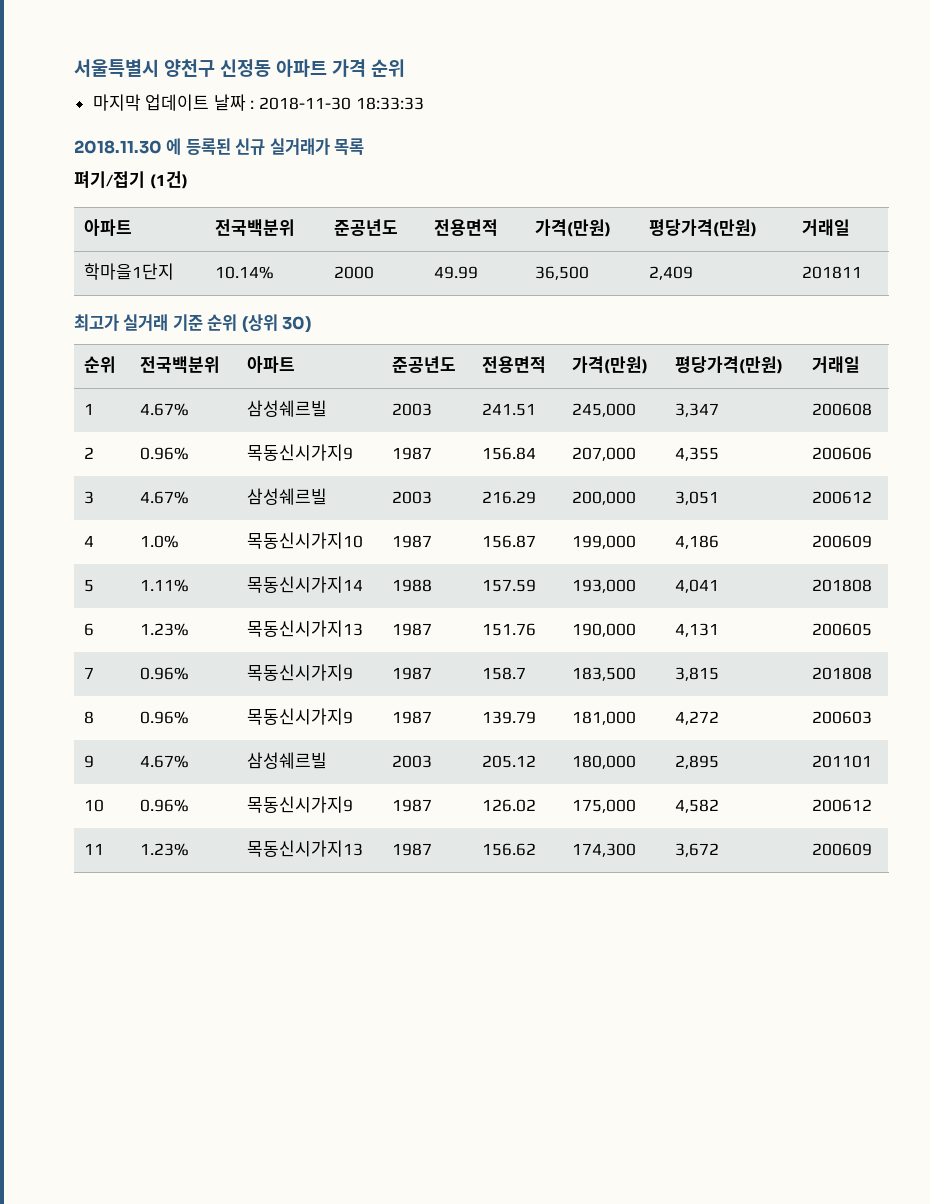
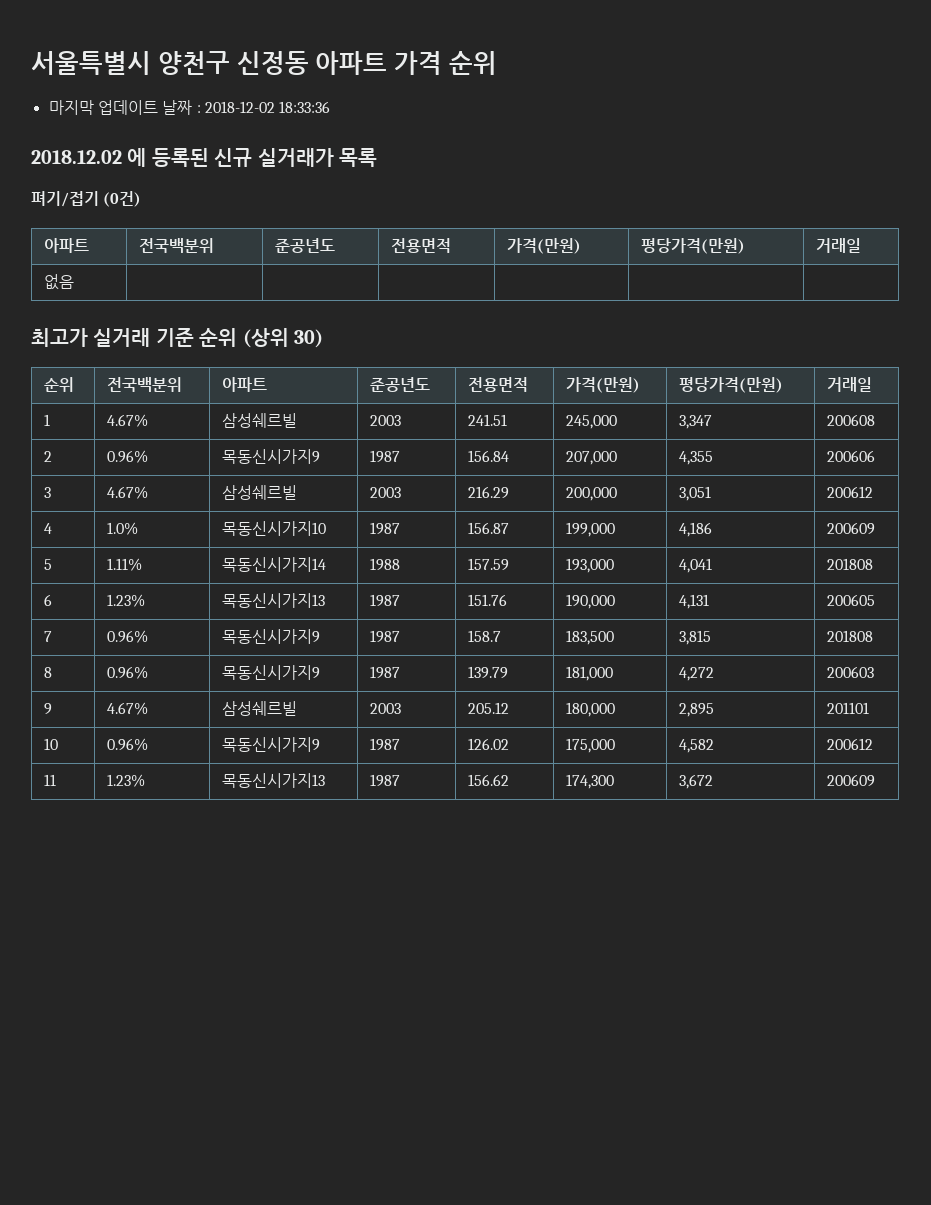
- 마지막 업데이트 날짜 : 2018-11-30 18:33:33
- 2018.11.30 에 등록된 신규 실거래가 목록
+ 마지막 업데이트 날짜 : 2018-12-02 18:33:36
+ 2018.12.02 에 등록된 신규 실거래가 목록
- 펴기/접기 (1건)
+ 펴기/접기 (0건)
- 학마을1단지 | 10.14% | 2000 | 49.99 | 36,500 | 2,409 | 201811
+ 없음 | | | | | |

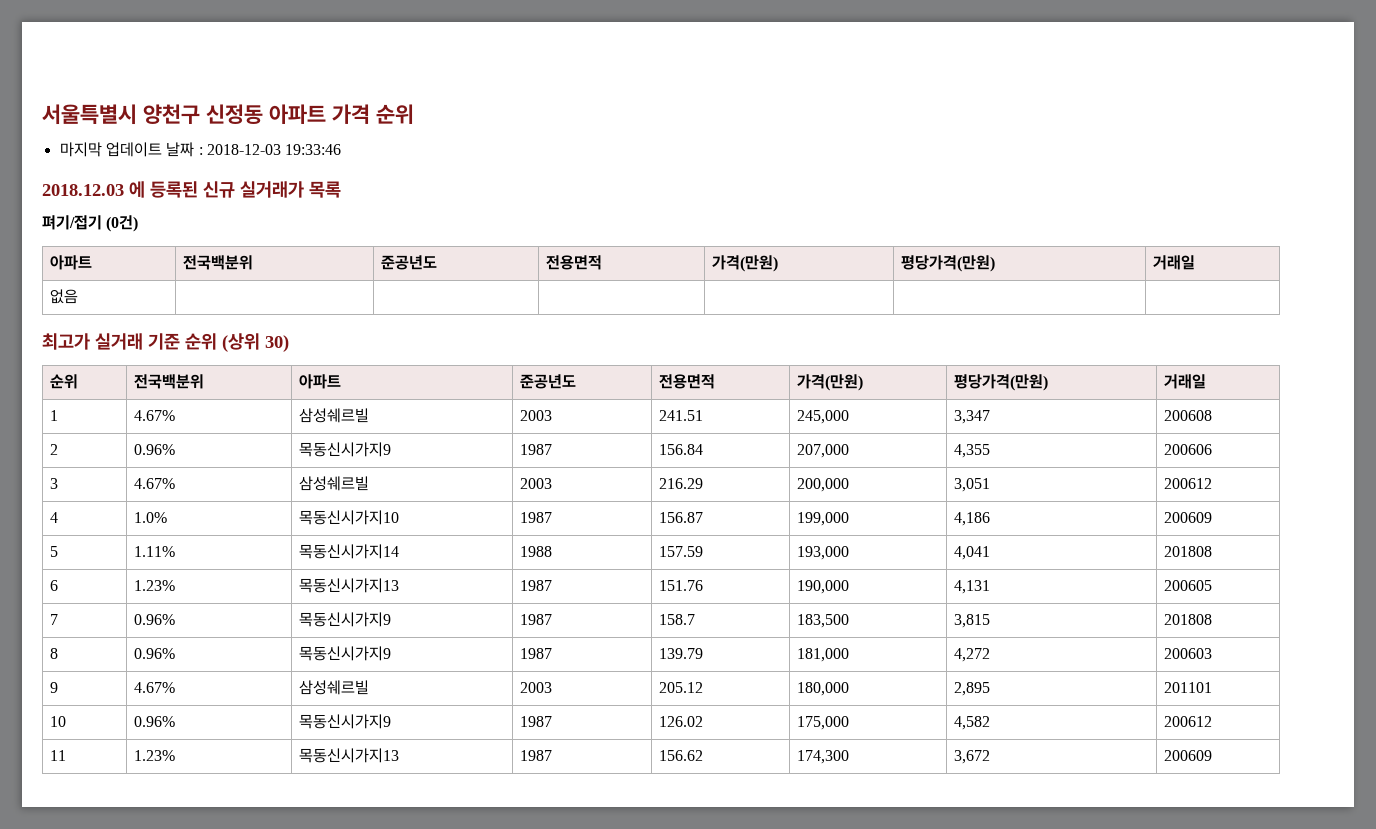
- 마지막 업데이트 날짜 : 2018-12-02 18:33:36
- 2018.12.02 에 등록된 신규 실거래가 목록
+ 마지막 업데이트 날짜 : 2018-12-03 19:33:46
+ 2018.12.03 에 등록된 신규 실거래가 목록

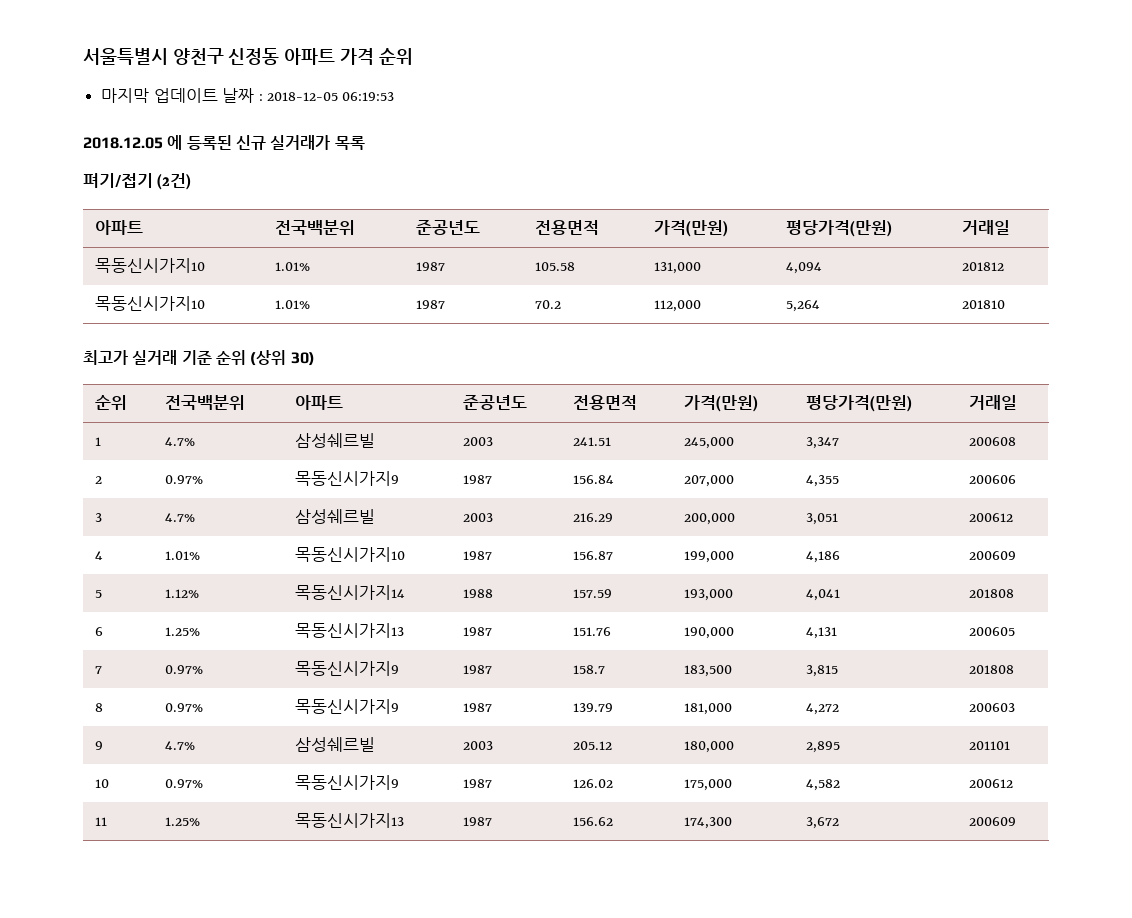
- 마지막 업데이트 날짜 : 2018-12-03 19:33:46
- 2018.12.03 에 등록된 신규 실거래가 목록
+ 마지막 업데이트 날짜 : 2018-12-05 06:19:53
+ 2018.12.05 에 등록된 신규 실거래가 목록
- 펴기/접기 (0건)
+ 펴기/접기 (2건)
- 없음 | | | | | |
+ 목동신시가지10 | 1.01% | 1987 | 105.58 | 131,000 | 4,094 | 201812
+ 목동신시가지10 | 1.01% | 1987 | 70.2 | 112,000 | 5,264 | 201810
- 1 | 4.67% | 삼성쉐르빌 | 2003 | 241.51 | 245,000 | 3,347 | 200608
+ 1 | 4.7% | 삼성쉐르빌 | 2003 | 241.51 | 245,000 | 3,347 | 200608
- 2 | 0.96% | 목동신시가지9 | 1987 | 156.84 | 207,000 | 4,355 | 200606
+ 2 | 0.97% | 목동신시가지9 | 1987 | 156.84 | 207,000 | 4,355 | 200606
- 3 | 4.67% | 삼성쉐르빌 | 2003 | 216.29 | 200,000 | 3,051 | 200612
+ 3 | 4.7% | 삼성쉐르빌 | 2003 | 216.29 | 200,000 | 3,051 | 200612
- 4 | 1.0% | 목동신시가지10 | 1987 | 156.87 | 199,000 | 4,186 | 200609
+ 4 | 1.01% | 목동신시가지10 | 1987 | 156.87 | 199,000 | 4,186 | 200609
- 5 | 1.11% | 목동신시가지14 | 1988 | 157.59 | 193,000 | 4,041 | 201808
+ 5 | 1.12% | 목동신시가지14 | 1988 | 157.59 | 193,000 | 4,041 | 201808
- 6 | 1.23% | 목동신시가지13 | 1987 | 151.76 | 190,000 | 4,131 | 200605
+ 6 | 1.25% | 목동신시가지13 | 1987 | 151.76 | 190,000 | 4,131 | 200605
- 7 | 0.96% | 목동신시가지9 | 1987 | 158.7 | 183,500 | 3,815 | 201808
+ 7 | 0.97% | 목동신시가지9 | 1987 | 158.7 | 183,500 | 3,815 | 201808
- 8 | 0.96% | 목동신시가지9 | 1987 | 139.79 | 181,000 | 4,272 | 200603
+ 8 | 0.97% | 목동신시가지9 | 1987 | 139.79 | 181,000 | 4,272 | 200603
- 9 | 4.67% | 삼성쉐르빌 | 2003 | 205.12 | 180,000 | 2,895 | 201101
+ 9 | 4.7% | 삼성쉐르빌 | 2003 | 205.12 | 180,000 | 2,895 | 201101
- 10 | 0.96% | 목동신시가지9 | 1987 | 126.02 | 175,000 | 4,582 | 200612
+ 10 | 0.97% | 목동신시가지9 | 1987 | 126.02 | 175,000 | 4,582 | 200612
- 11 | 1.23% | 목동신시가지13 | 1987 | 156.62 | 174,300 | 3,672 | 200609
+ 11 | 1.25% | 목동신시가지13 | 1987 | 156.62 | 174,300 | 3,672 | 200609

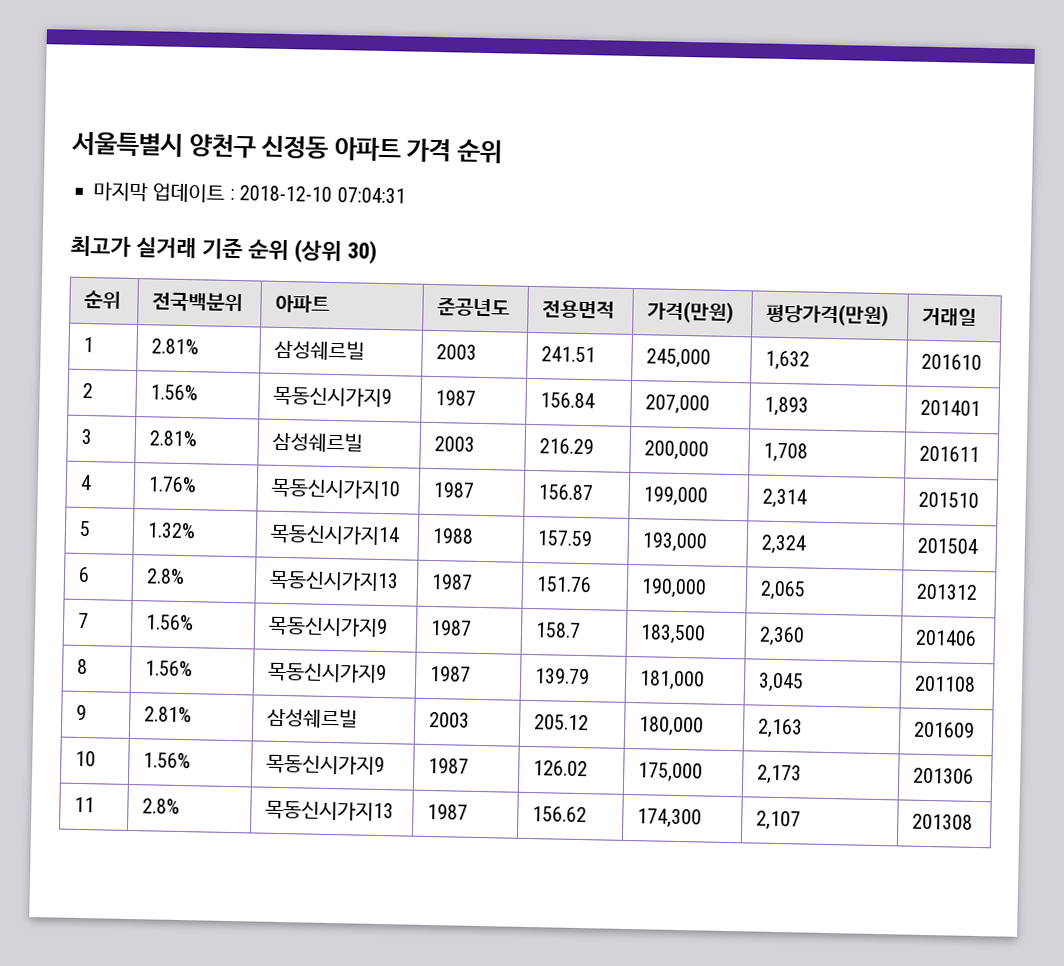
- 마지막 업데이트 날짜 : 2018-12-05 06:19:53
- 2018.12.05 에 등록된 신규 실거래가 목록
- 펴기/접기 (2건)
- 아파트 | 전국백분위 | 준공년도 | 전용면적 | 가격(만원) | 평당가격(만원) | 거래일
- 목동신시가지10 | 1.01% | 1987 | 105.58 | 131,000 | 4,094 | 201812
- 목동신시가지10 | 1.01% | 1987 | 70.2 | 112,000 | 5,264 | 201810
+ 마지막 업데이트 : 2018-12-10 07:04:31
- 1 | 4.7% | 삼성쉐르빌 | 2003 | 241.51 | 245,000 | 3,347 | 200608
+ 1 | 2.81% | 삼성쉐르빌 | 2003 | 241.51 | 245,000 | 1,632 | 201610
- 2 | 0.97% | 목동신시가지9 | 1987 | 156.84 | 207,000 | 4,355 | 200606
+ 2 | 1.56% | 목동신시가지9 | 1987 | 156.84 | 207,000 | 1,893 | 201401
- 3 | 4.7% | 삼성쉐르빌 | 2003 | 216.29 | 200,000 | 3,051 | 200612
+ 3 | 2.81% | 삼성쉐르빌 | 2003 | 216.29 | 200,000 | 1,708 | 201611
- 4 | 1.01% | 목동신시가지10 | 1987 | 156.87 | 199,000 | 4,186 | 200609
+ 4 | 1.76% | 목동신시가지10 | 1987 | 156.87 | 199,000 | 2,314 | 201510
- 5 | 1.12% | 목동신시가지14 | 1988 | 157.59 | 193,000 | 4,041 | 201808
+ 5 | 1.32% | 목동신시가지14 | 1988 | 157.59 | 193,000 | 2,324 | 201504
- 6 | 1.25% | 목동신시가지13 | 1987 | 151.76 | 190,000 | 4,131 | 200605
+ 6 | 2.8% | 목동신시가지13 | 1987 | 151.76 | 190,000 | 2,065 | 201312
- 7 | 0.97% | 목동신시가지9 | 1987 | 158.7 | 183,500 | 3,815 | 201808
+ 7 | 1.56% | 목동신시가지9 | 1987 | 158.7 | 183,500 | 2,360 | 201406
- 8 | 0.97% | 목동신시가지9 | 1987 | 139.79 | 181,000 | 4,272 | 200603
+ 8 | 1.56% | 목동신시가지9 | 1987 | 139.79 | 181,000 | 3,045 | 201108
- 9 | 4.7% | 삼성쉐르빌 | 2003 | 205.12 | 180,000 | 2,895 | 201101
+ 9 | 2.81% | 삼성쉐르빌 | 2003 | 205.12 | 180,000 | 2,163 | 201609
- 10 | 0.97% | 목동신시가지9 | 1987 | 126.02 | 175,000 | 4,582 | 200612
+ 10 | 1.56% | 목동신시가지9 | 1987 | 126.02 | 175,000 | 2,173 | 201306
- 11 | 1.25% | 목동신시가지13 | 1987 | 156.62 | 174,300 | 3,672 | 200609
+ 11 | 2.8% | 목동신시가지13 | 1987 | 156.62 | 174,300 | 2,107 | 201308

